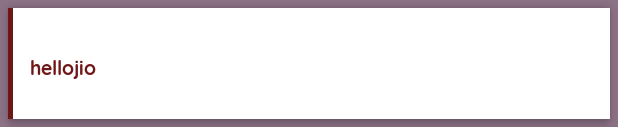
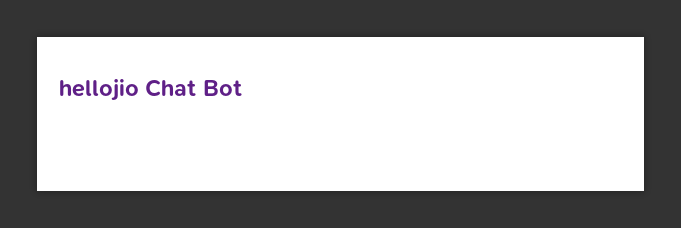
- hellojio
+ hellojio Chat Bot

